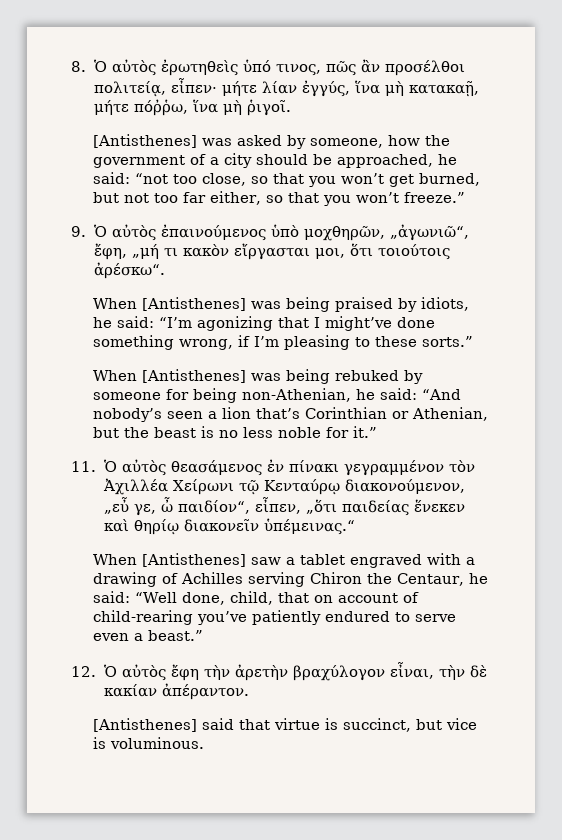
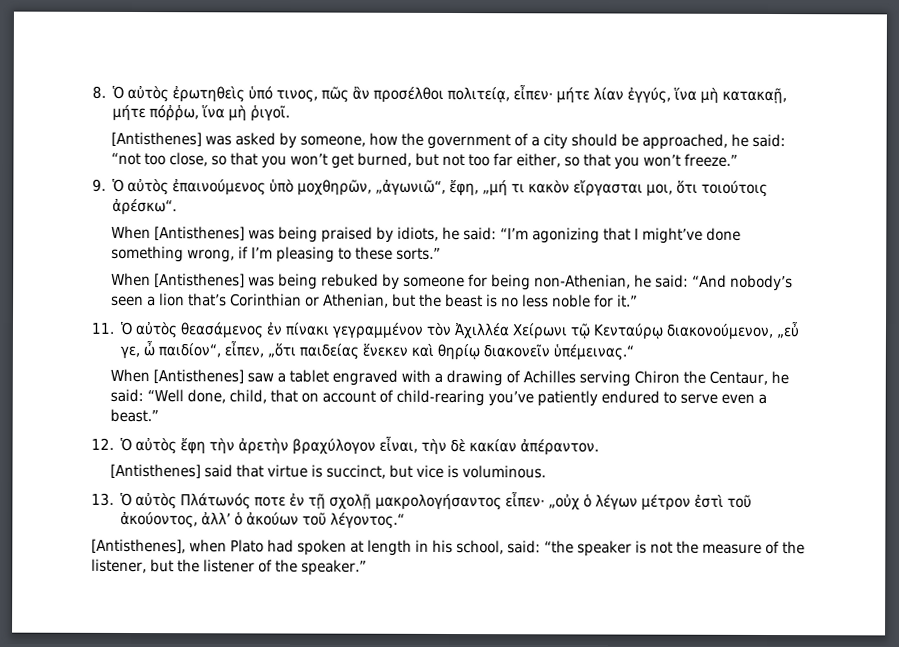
+ 13. Ὁ αὐτὸς Πλάτωνός ποτε ἐν τῇ σχολῇ μακρολογήσαντος εἶπεν· „οὐχ ὁ λέγων μέτρον ἐστὶ τοῦ ἀκούοντος, ἀλλ’ ὁ ἀκούων τοῦ λέγοντος.“
+ [Antisthenes], when Plato had spoken at length in his school, said: “the speaker is not the measure of the listener, but the listener of the speaker.”

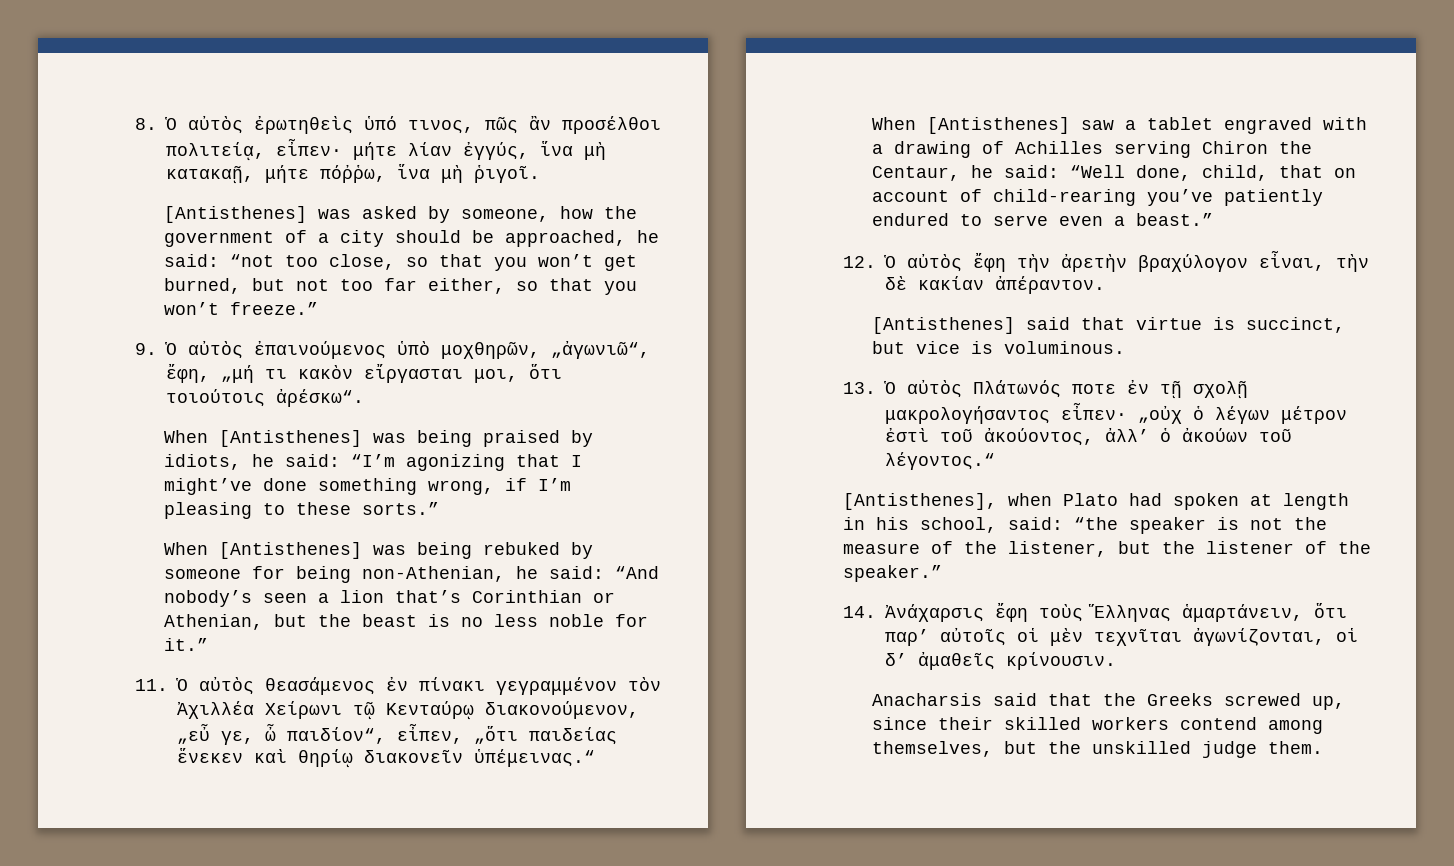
+ 14. Ἀνάχαρσις ἔφη τοὺς Ἕλληνας ἁμαρτάνειν, ὅτι παρ’ αὐτοῖς οἱ μὲν τεχνῖται ἀγωνίζονται, οἱ δ’ ἀμαθεῖς κρίνουσιν.
+ Anacharsis said that the Greeks screwed up, since their skilled workers contend among themselves, but the unskilled judge them.

